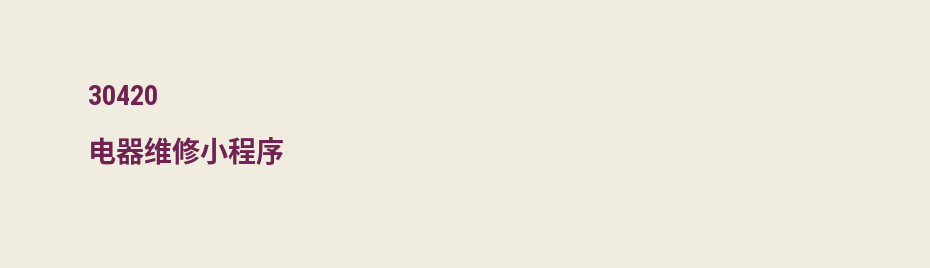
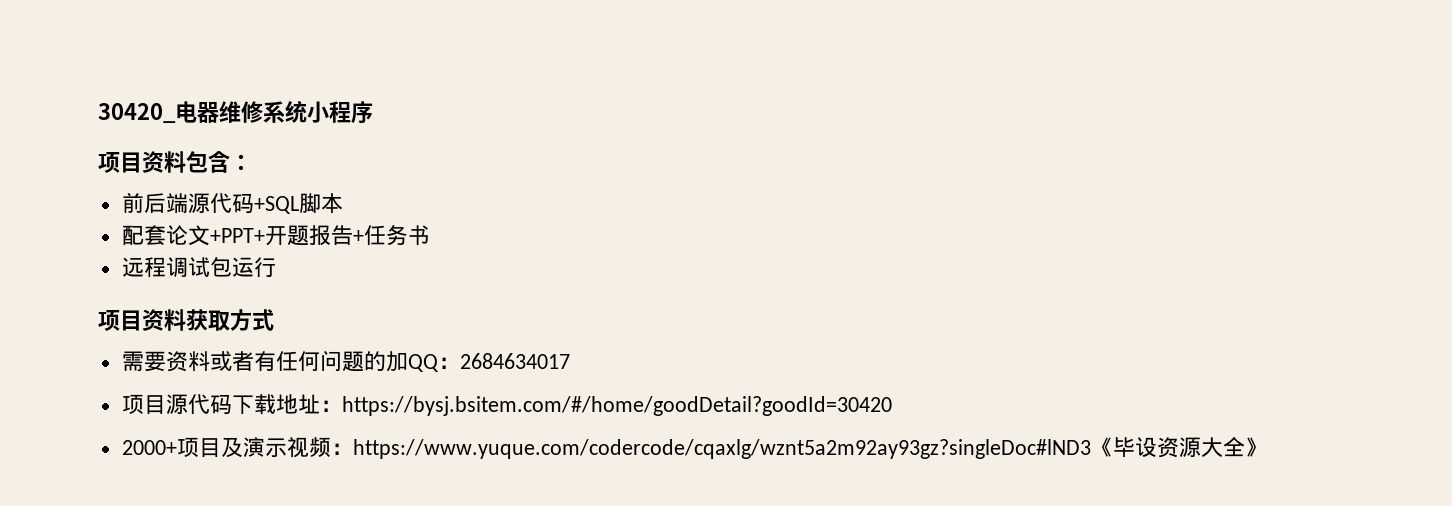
- 30420
- 电器维修小程序
+ 30420_电器维修系统小程序
+ 项目资料包含：
+ 前后端源代码+SQL脚本
+ 配套论文+PPT+开题报告+任务书
+ 远程调试包运行
+ 项目资料获取方式
+ 需要资料或者有任何问题的加QQ：2684634017
+ 项目源代码下载地址：https://bysj.bsitem.com/#/home/goodDetail?goodId=30420
+ 2000+项目及演示视频：https://www.yuque.com/codercode/cqaxlg/wznt5a2m92ay93gz?singleDoc#lND3《毕设资源大全》

